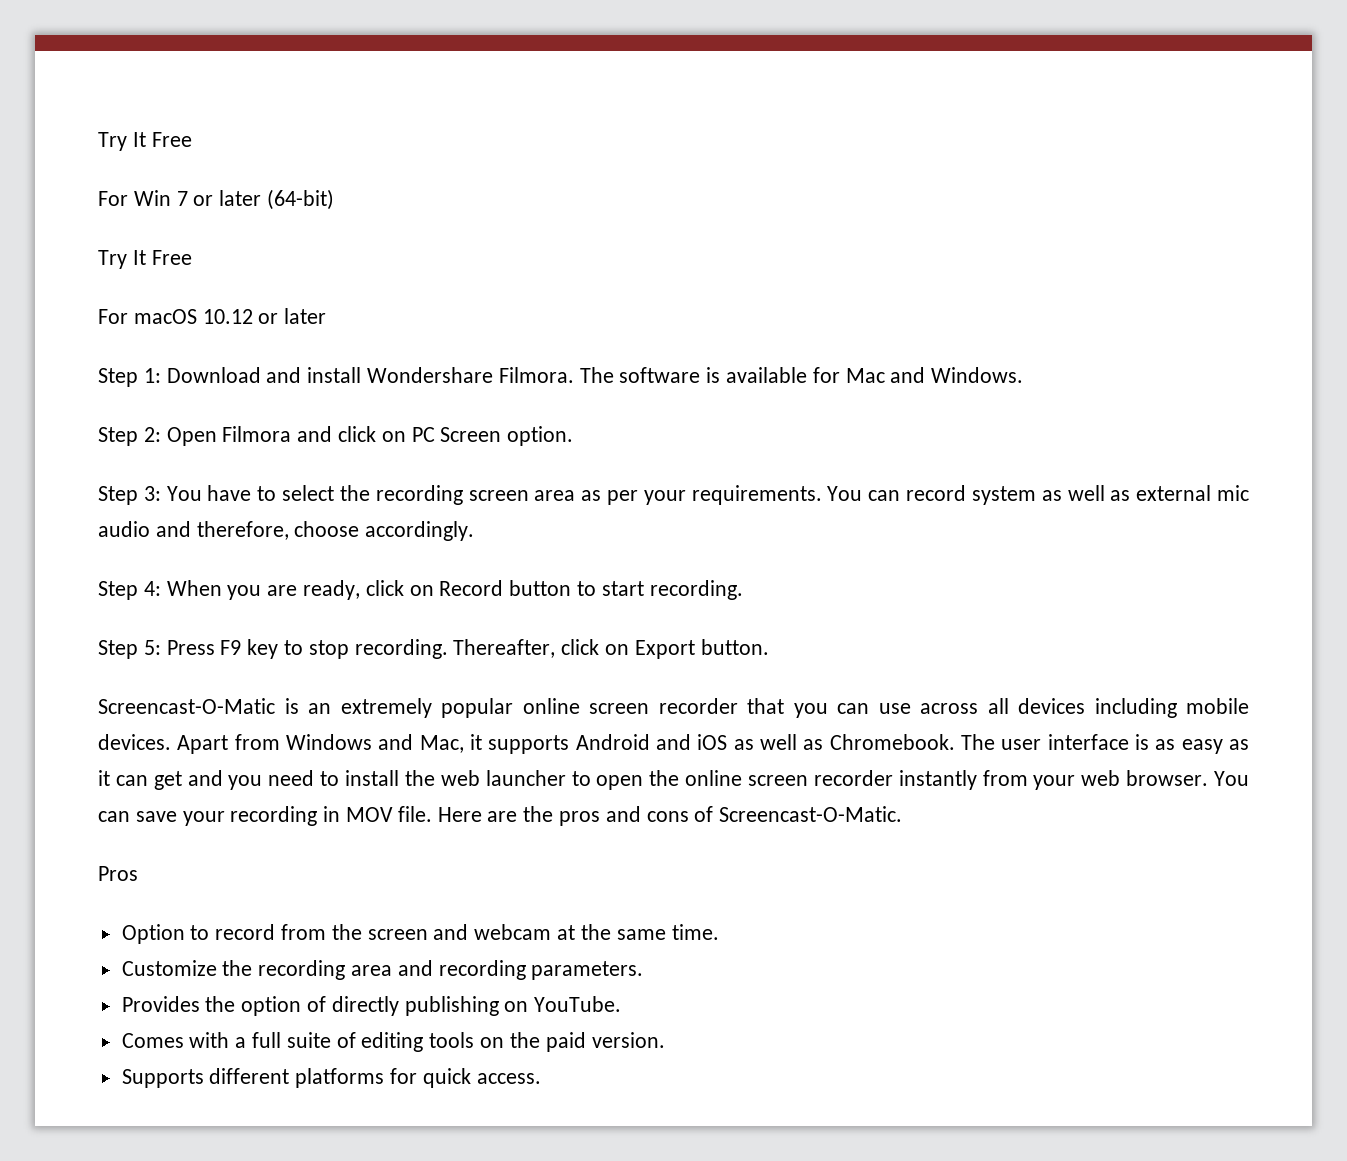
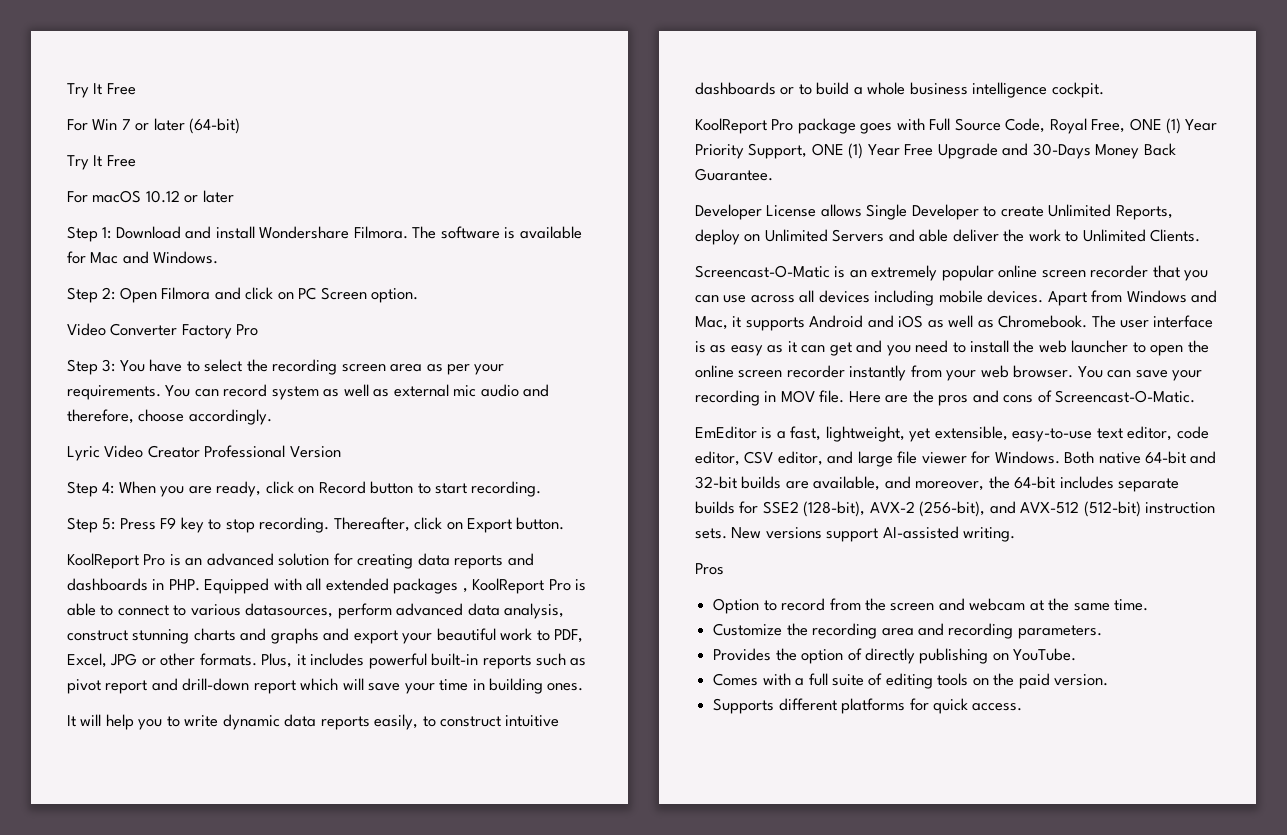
+ Video Converter Factory Pro
+ Lyric Video Creator Professional Version
+ KoolReport Pro is an advanced solution for creating data reports and dashboards in PHP. Equipped with all extended packages , KoolReport Pro is able to connect to various datasources, perform advanced data analysis, construct stunning charts and graphs and export your beautiful work to PDF, Excel, JPG or other formats. Plus, it includes powerful built-in reports such as pivot report and drill-down report which will save your time in building ones.
+ It will help you to write dynamic data reports easily, to construct intuitive dashboards or to build a whole business intelligence cockpit.
+ KoolReport Pro package goes with Full Source Code, Royal Free, ONE (1) Year Priority Support, ONE (1) Year Free Upgrade and 30-Days Money Back Guarantee.
+ Developer License allows Single Developer to create Unlimited Reports, deploy on Unlimited Servers and able deliver the work to Unlimited Clients.
+ EmEditor is a fast, lightweight, yet extensible, easy-to-use text editor, code editor, CSV editor, and large file viewer for Windows. Both native 64-bit and 32-bit builds are available, and moreover, the 64-bit includes separate builds for SSE2 (128-bit), AVX-2 (256-bit), and AVX-512 (512-bit) instruction sets. New versions support AI-assisted writing.

